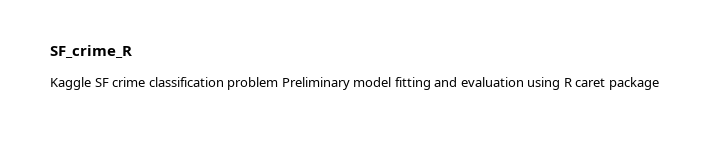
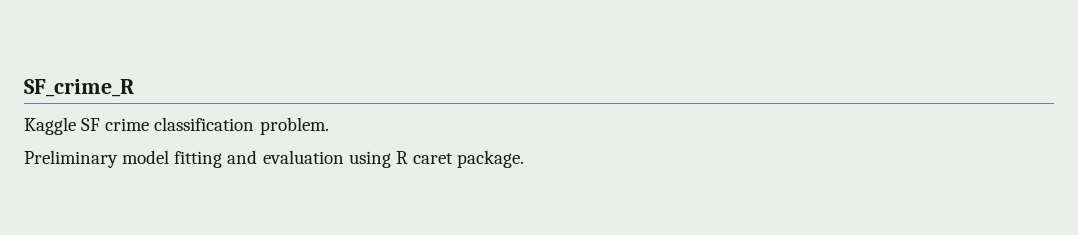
- Kaggle SF crime classification problem Preliminary model fitting and evaluation using R caret package
+ Kaggle SF crime classification problem.
+ Preliminary model fitting and evaluation using R caret package.

